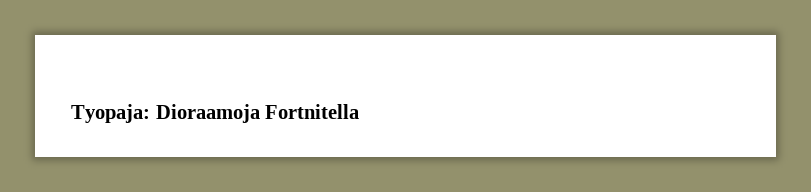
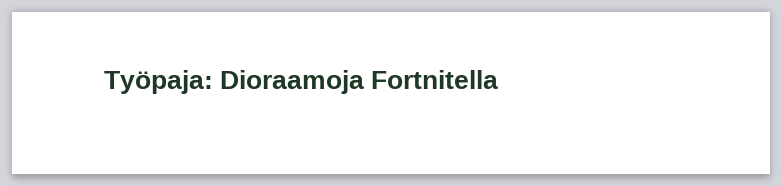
- Tyopaja: Dioraamoja Fortnitella
+ Työpaja: Dioraamoja Fortnitella

